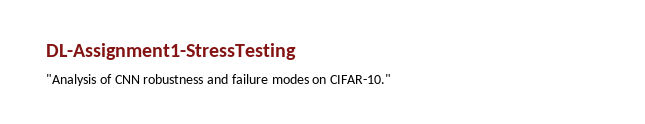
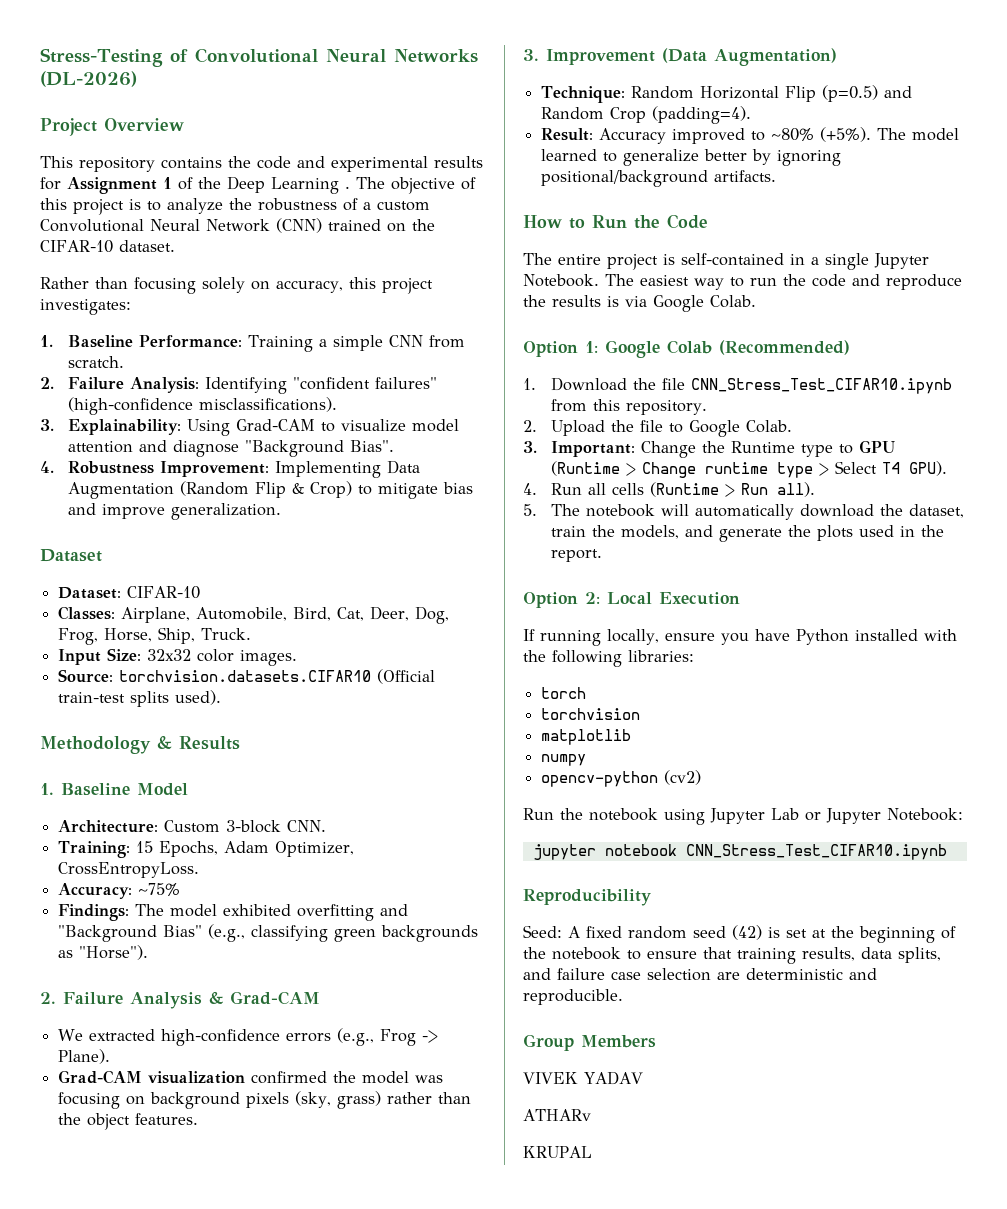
- DL-Assignment1-StressTesting
- "Analysis of CNN robustness and failure modes on CIFAR-10."
+ Stress-Testing of Convolutional Neural Networks (DL-2026)
+ Project Overview
+ This repository contains the code and experimental results for Assignment 1 of the Deep Learning . The objective of this project is to analyze the robustness of a custom Convolutional Neural Network (CNN) trained on the CIFAR-10 dataset.
+ Rather than focusing solely on accuracy, this project investigates:
+ 1. Baseline Performance: Training a simple CNN from scratch.
+ 2. Failure Analysis: Identifying "confident failures" (high-confidence misclassifications).
+ 3. Explainability: Using Grad-CAM to visualize model attention and diagnose "Background Bias".
+ 4. Robustness Improvement: Implementing Data Augmentation (Random Flip & Crop) to mitigate bias and improve generalization.
+ Dataset
+ Dataset: CIFAR-10
+ Classes: Airplane, Automobile, Bird, Cat, Deer, Dog, Frog, Horse, Ship, Truck.
+ Input Size: 32x32 color images.
+ Source: torchvision.datasets.CIFAR10 (Official train-test splits used).
+ Methodology & Results
+ 1. Baseline Model
+ Architecture: Custom 3-block CNN.
+ Training: 15 Epochs, Adam Optimizer, CrossEntropyLoss.
+ Accuracy: ~75%
+ Findings: The model exhibited overfitting and "Background Bias" (e.g., classifying green backgrounds as "Horse").
+ 2. Failure Analysis & Grad-CAM
+ We extracted high-confidence errors (e.g., Frog -> Plane).
+ Grad-CAM visualization confirmed the model was focusing on background pixels (sky, grass) rather than the object features.
+ 3. Improvement (Data Augmentation)
+ Technique: Random Horizontal Flip (p=0.5) and Random Crop (padding=4).
+ Result: Accuracy improved to ~80% (+5%). The model learned to generalize better by ignoring positional/background artifacts.
+ How to Run the Code
+ The entire project is self-contained in a single Jupyter Notebook. The easiest way to run the code and reproduce the results is via Google Colab.
+ Option 1: Google Colab (Recommended)
+ 1. Download the file CNN_Stress_Test_CIFAR10.ipynb from this repository.
+ 2. Upload the file to Google Colab.
+ 3. Important: Change the Runtime type to GPU (Runtime > Change runtime type > Select T4 GPU).
+ 4. Run all cells (Runtime > Run all).
+ 5. The notebook will automatically download the dataset, train the models, and generate the plots used in the report.
+ Option 2: Local Execution
+ If running locally, ensure you have Python installed with the following libraries:
+ torch
+ torchvision
+ matplotlib
+ numpy
+ opencv-python (cv2)
+ Run the notebook using Jupyter Lab or Jupyter Notebook:
+ jupyter notebook CNN_Stress_Test_CIFAR10.ipynb
+ Reproducibility
+ Seed: A fixed random seed (42) is set at the beginning of the notebook to ensure that training results, data splits, and failure case selection are deterministic and reproducible.
+ Group Members
+ VIVEK YADAV
+ ATHARv
+ KRUPAL

